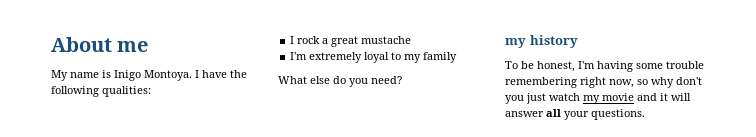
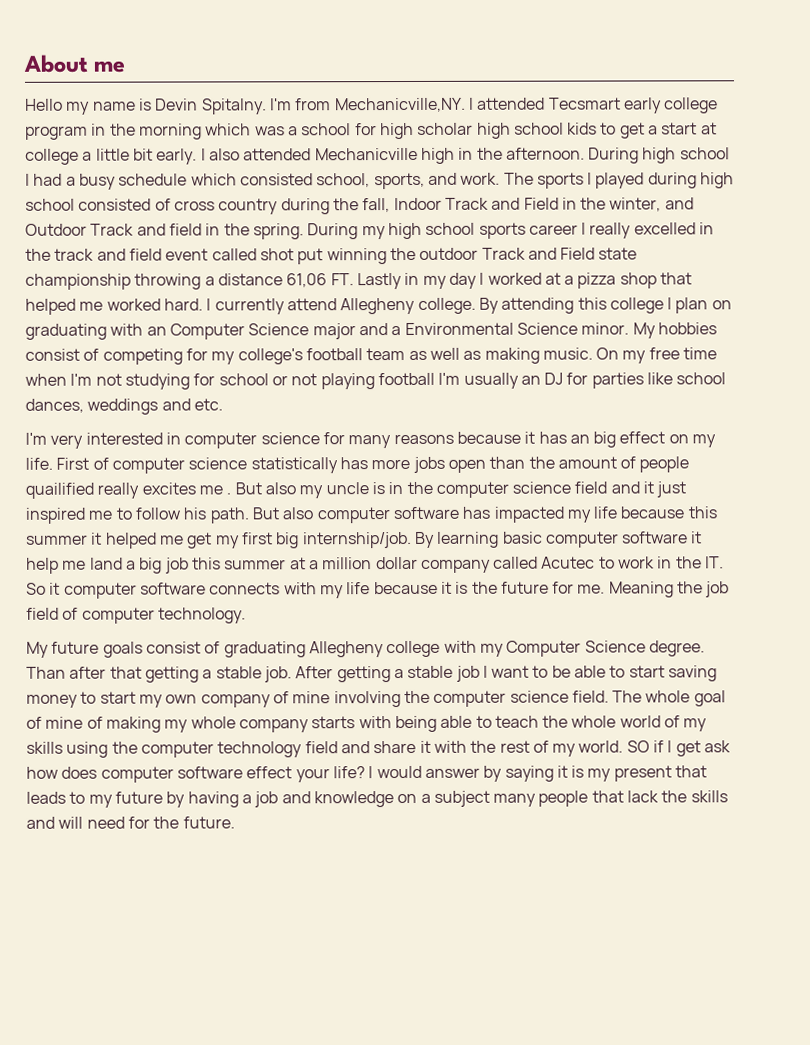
- My name is Inigo Montoya. I have the following qualities:
- I rock a great mustache
- I'm extremely loyal to my family
- What else do you need?
- my history
- To be honest, I'm having some trouble remembering right now, so why don't you just watch my movie and it will answer all your questions.
+ Hello my name is Devin Spitalny. I'm from Mechanicville,NY. I attended Tecsmart early college program in the morning which was a school for high scholar high school kids to get a start at college a little bit early. I also attended Mechanicville high in the afternoon. During high school I had a busy schedule which consisted school, sports, and work. The sports I played during high school consisted of cross country during the fall, Indoor Track and Field in the winter, and Outdoor Track and field in the spring. During my high school sports career I really excelled in the track and field event called shot put winning the outdoor Track and Field state championship throwing a distance 61,06 FT. Lastly in my day I worked at a pizza shop that helped me worked hard. I currently attend Allegheny college. By attending this college I plan on graduating with an Computer Science major and a Environmental Science minor. My hobbies consist of competing for my college's football team as well as making music. On my free time when I'm not studying for school or not playing football I'm usually an DJ for parties like school dances, weddings and etc.
+ I'm very interested in computer science for many reasons because it has an big effect on my life. First of computer science statistically has more jobs open than the amount of people quailified really excites me . But also my uncle is in the computer science field and it just inspired me to follow his path. But also computer software has impacted my life because this summer it helped me get my first big internship/job. By learning basic computer software it help me land a big job this summer at a million dollar company called Acutec to work in the IT. So it computer software connects with my life because it is the future for me. Meaning the job field of computer technology.
+ My future goals consist of graduating Allegheny college with my Computer Science degree. Than after that getting a stable job. After getting a stable job I want to be able to start saving money to start my own company of mine involving the computer science field. The whole goal of mine of making my whole company starts with being able to teach the whole world of my skills using the computer technology field and share it with the rest of my world. SO if I get ask how does computer software effect your life? I would answer by saying it is my present that leads to my future by having a job and knowledge on a subject many people that lack the skills and will need for the future.

